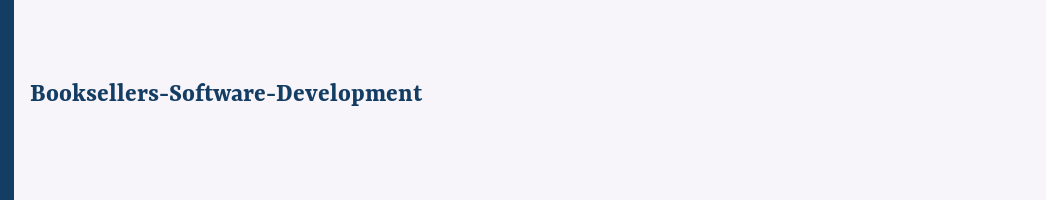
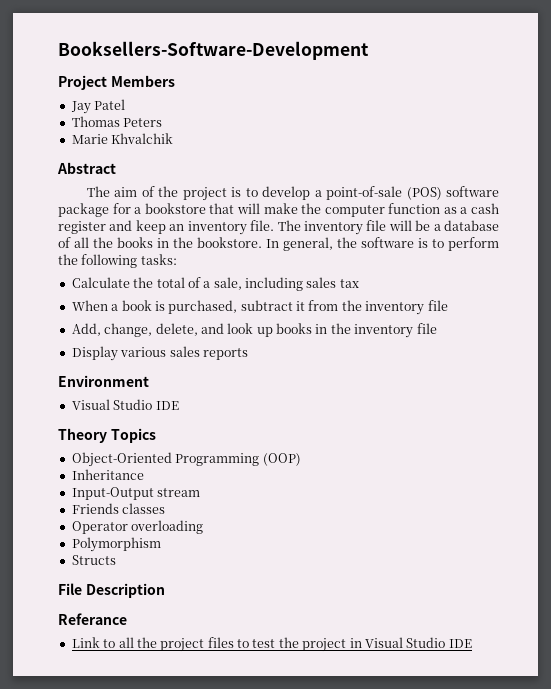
+ Project Members
+ Jay Patel
+ Thomas Peters
+ Marie Khvalchik
+ Abstract
+ The aim of the project is to develop a point-of-sale (POS) software package for a bookstore that will make the computer function as a cash register and keep an inventory file. The inventory file will be a database of all the books in the bookstore. In general, the software is to perform the following tasks:
+ Calculate the total of a sale, including sales tax
+ When a book is purchased, subtract it from the inventory file
+ Add, change, delete, and look up books in the inventory file
+ Display various sales reports
+ Environment
+ Visual Studio IDE
+ Theory Topics
+ Object-Oriented Programming (OOP)
+ Inheritance
+ Input-Output stream
+ Friends classes
+ Operator overloading
+ Polymorphism
+ Structs
+ File Description
+ Referance
+ Link to all the project files to test the project in Visual Studio IDE

